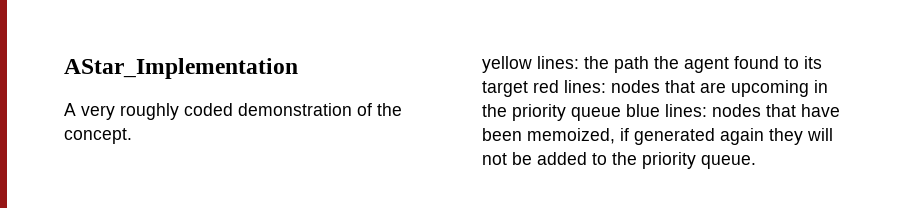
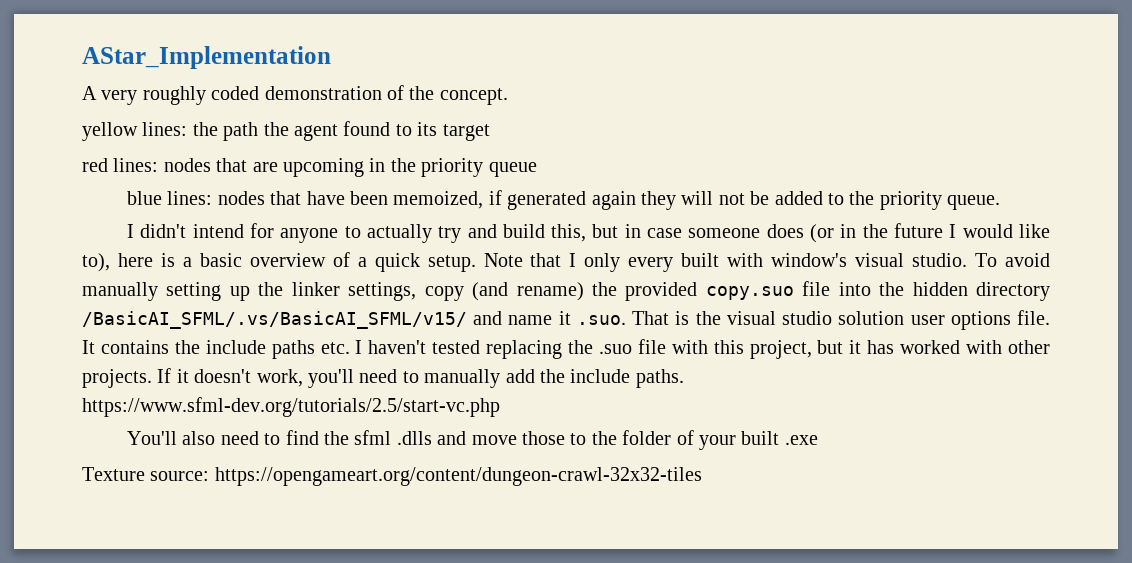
- yellow lines: the path the agent found to its target red lines: nodes that are upcoming in the priority queue blue lines: nodes that have been memoized, if generated again they will not be added to the priority queue.
+ yellow lines: the path the agent found to its target
+ red lines: nodes that are upcoming in the priority queue
+ blue lines: nodes that have been memoized, if generated again they will not be added to the priority queue.
+ I didn't intend for anyone to actually try and build this, but in case someone does (or in the future I would like to), here is a basic overview of a quick setup. Note that I only every built with window's visual studio. To avoid manually setting up the linker settings, copy (and rename) the provided copy.suo file into the hidden directory /BasicAI_SFML/.vs/BasicAI_SFML/v15/ and name it .suo. That is the visual studio solution user options file. It contains the include paths etc. I haven't tested replacing the .suo file with this project, but it has worked with other projects. If it doesn't work, you'll need to manually add the include paths. https://www.sfml-dev.org/tutorials/2.5/start-vc.php
+ You'll also need to find the sfml .dlls and move those to the folder of your built .exe
+ Texture source: https://opengameart.org/content/dungeon-crawl-32x32-tiles

